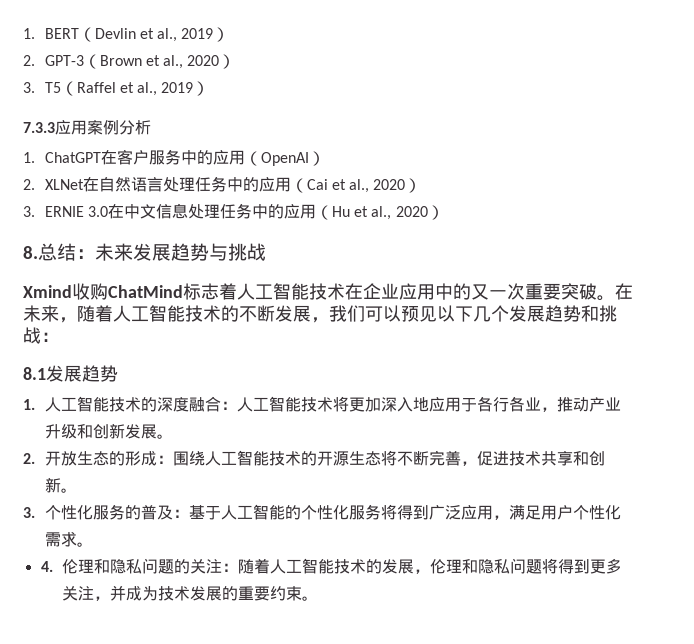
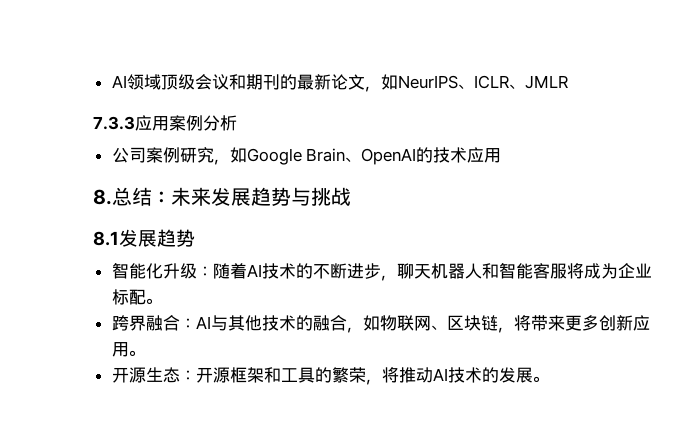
- 1. BERT（Devlin et al., 2019）
- 2. GPT-3（Brown et al., 2020）
- 3. T5（Raffel et al., 2019）
+ AI领域顶级会议和期刊的最新论文，如NeurIPS、ICLR、JMLR
  7.3.3应用案例分析
- 1. ChatGPT在客户服务中的应用（OpenAI）
- 2. XLNet在自然语言处理任务中的应用（Cai et al., 2020）
- 3. ERNIE 3.0在中文信息处理任务中的应用（Hu et al., 2020）
+ 公司案例研究，如Google Brain、OpenAI的技术应用
- Xmind收购ChatMind标志着人工智能技术在企业应用中的又一次重要突破。在未来，随着人工智能技术的不断发展，我们可以预见以下几个发展趋势和挑战：
  8.1发展趋势
- 1.人工智能技术的深度融合：人工智能技术将更加深入地应用于各行各业，推动产业升级和创新发展。
- 2.开放生态的形成：围绕人工智能技术的开源生态将不断完善，促进技术共享和创新。
- 3.个性化服务的普及：基于人工智能的个性化服务将得到广泛应用，满足用户个性化需求。
- 4.伦理和隐私问题的关注：随着人工智能技术的发展，伦理和隐私问题将得到更多关注，并成为技术发展的重要约束。
+ 智能化升级：随着AI技术的不断进步，聊天机器人和智能客服将成为企业标配。
+ 跨界融合：AI与其他技术的融合，如物联网、区块链，将带来更多创新应用。
+ 开源生态：开源框架和工具的繁荣，将推动AI技术的发展。

